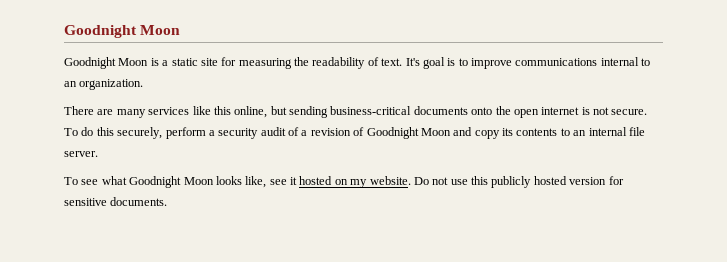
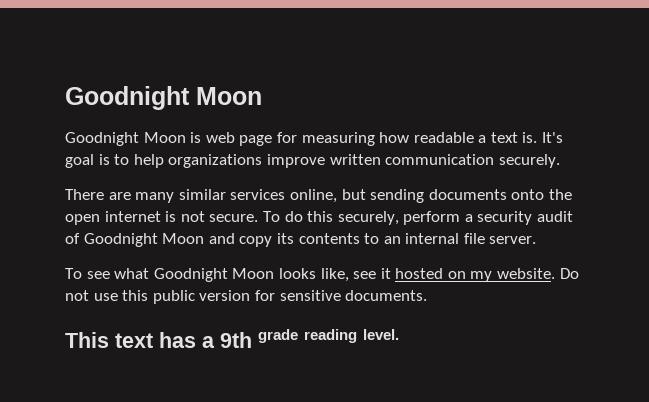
- Goodnight Moon is a static site for measuring the readability of text. It's goal is to improve communications internal to an organization.
+ Goodnight Moon is web page for measuring how readable a text is. It's goal is to help organizations improve written communication securely.
- There are many services like this online, but sending business-critical documents onto the open internet is not secure.
+ There are many similar services online, but sending documents onto the open internet is not secure.
- To do this securely, perform a security audit of a revision of Goodnight Moon and copy its contents to an internal file server.
+ To do this securely, perform a security audit of Goodnight Moon and copy its contents to an internal file server.
- Do not use this publicly hosted version for sensitive documents.
+ Do not use this public version for sensitive documents.
+ This text has a 9th grade reading level.

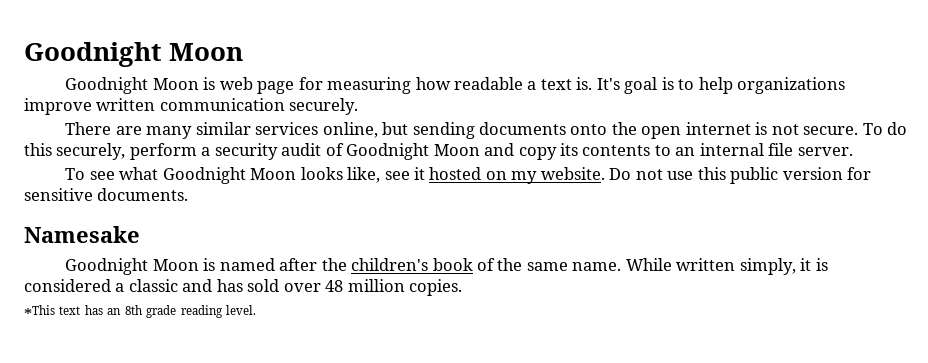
- This text has a 9th grade reading level.
+ Namesake
+ Goodnight Moon is named after the children's book of the same name. While written simply, it is considered a classic and has sold over 48 million copies.
+ *This text has an 8th grade reading level.

